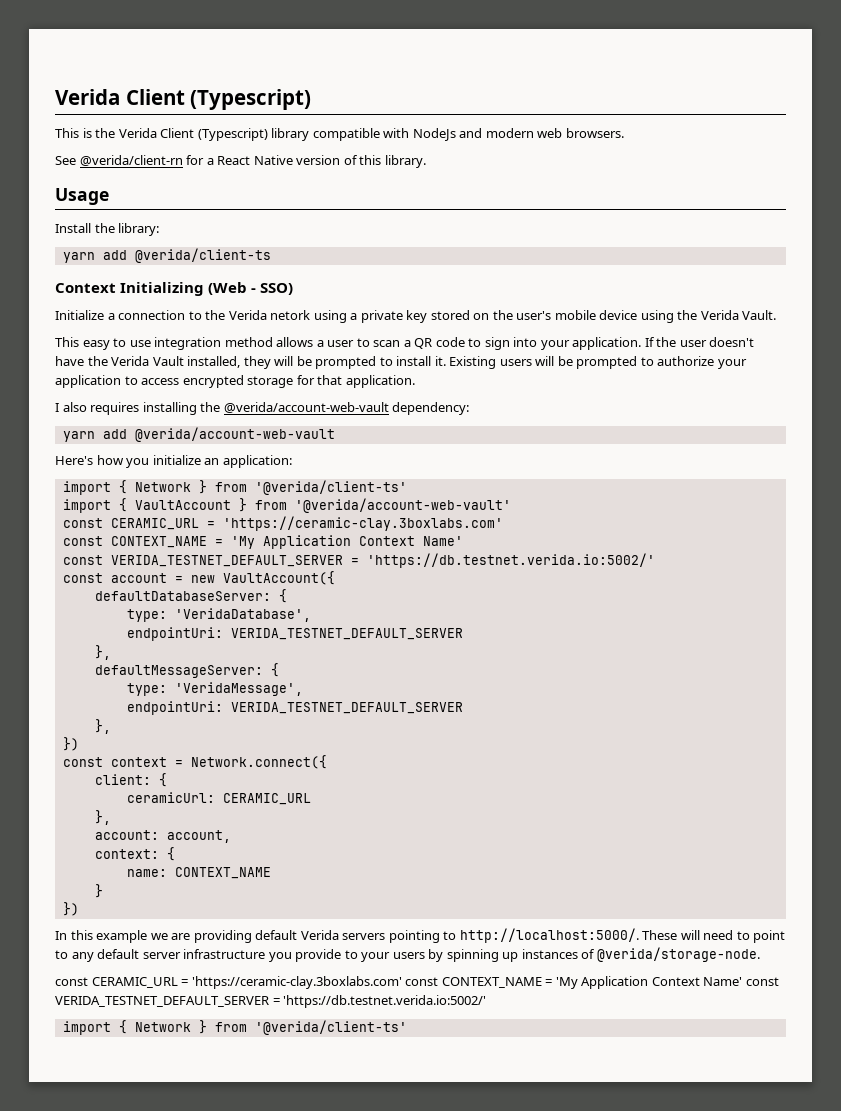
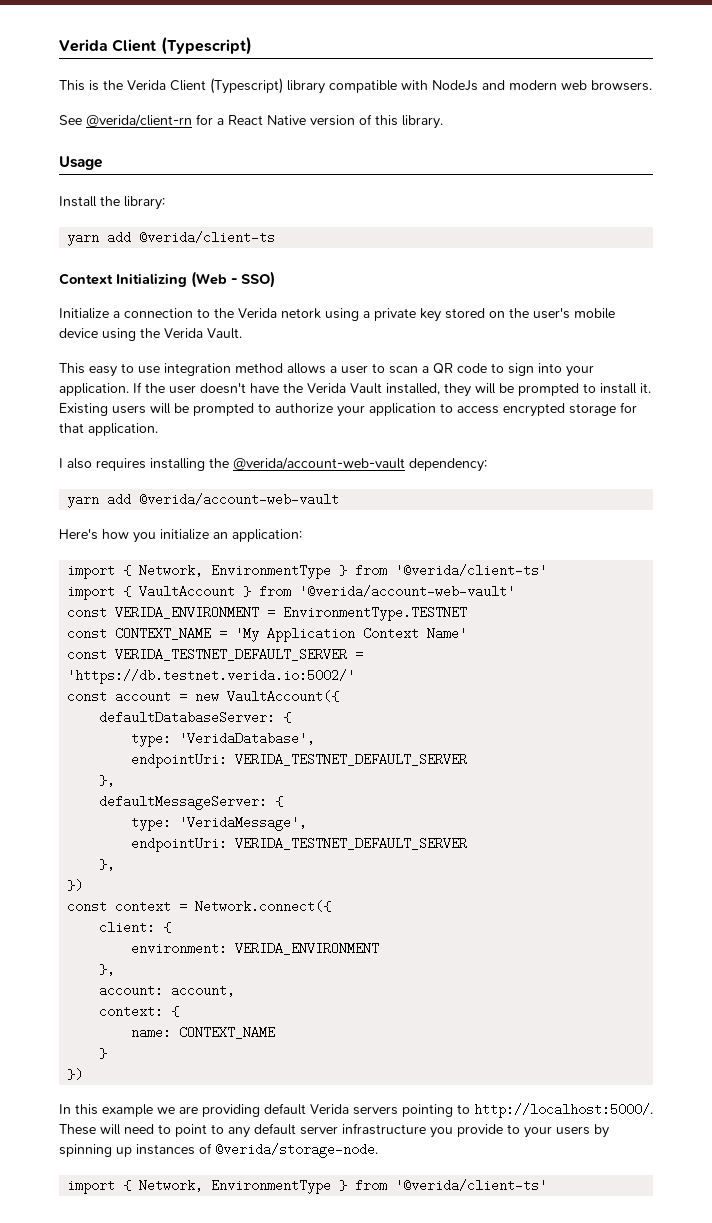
  Here's how you initialize an application:
- import { Network } from '@verida/client-ts'
+ import { Network, EnvironmentType } from '@verida/client-ts'
  import { VaultAccount } from '@verida/account-web-vault'
- const CERAMIC_URL = 'https://ceramic-clay.3boxlabs.com'
+ const VERIDA_ENVIRONMENT = EnvironmentType.TESTNET
- ceramicUrl: CERAMIC_URL
+ environment: VERIDA_ENVIRONMENT
  These will need to point to any default server infrastructure you provide to your users by spinning up instances of @verida/storage-node.
- const CERAMIC_URL = 'https://ceramic-clay.3boxlabs.com' const CONTEXT_NAME = 'My Application Context Name' const VERIDA_TESTNET_DEFAULT_SERVER = 'https://db.testnet.verida.io:5002/'
- import { Network } from '@verida/client-ts'
+ import { Network, EnvironmentType } from '@verida/client-ts'

